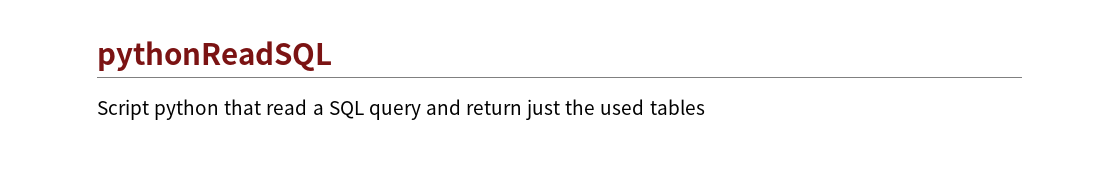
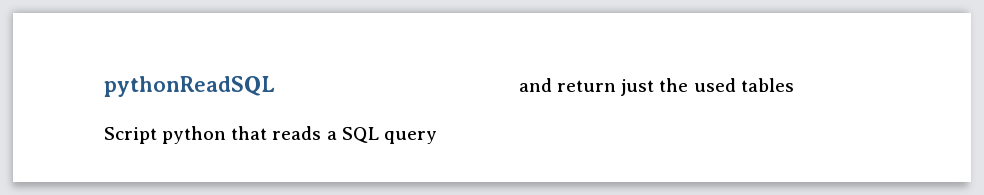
- Script python that read a SQL query and return just the used tables
+ Script python that reads a SQL query and return just the used tables

